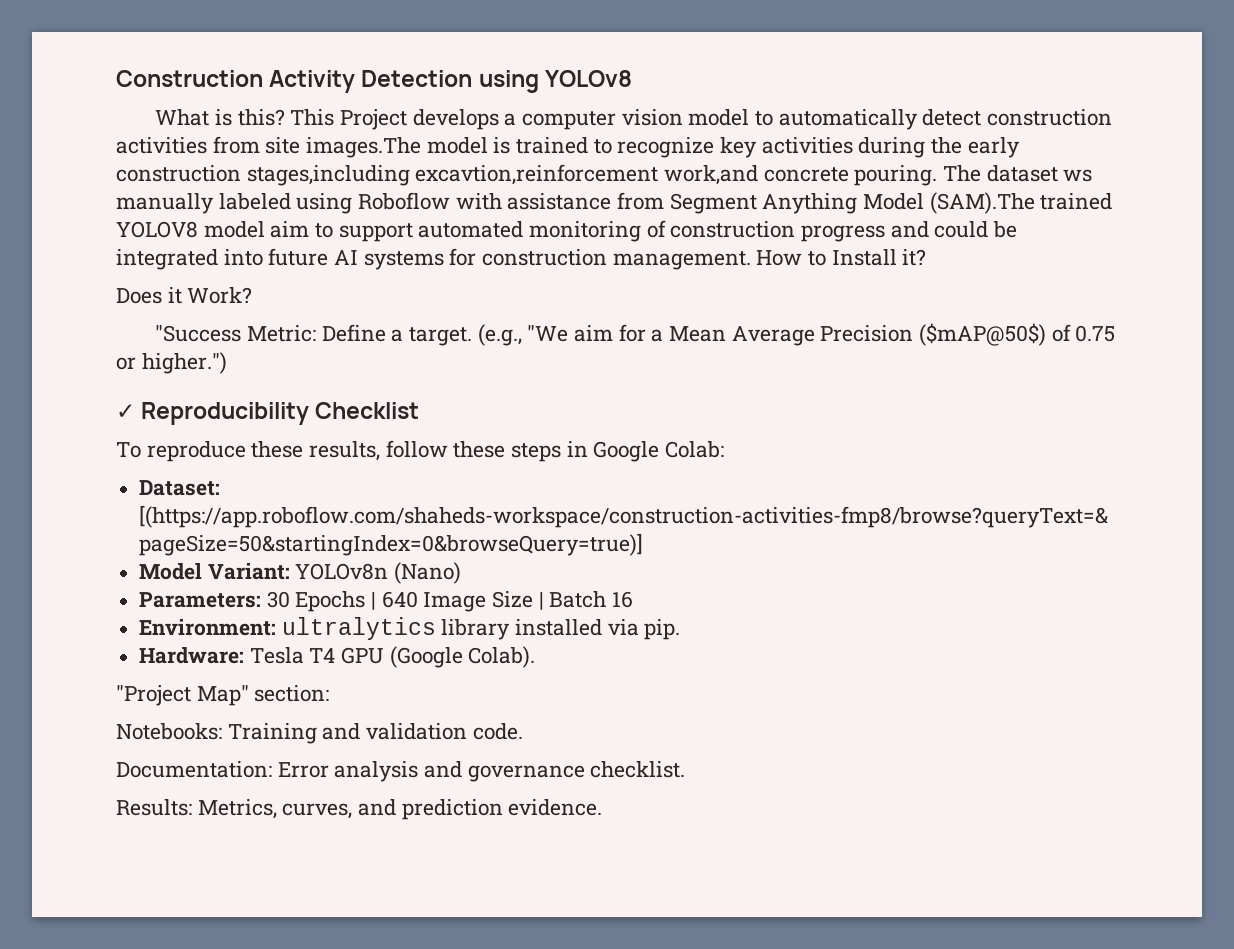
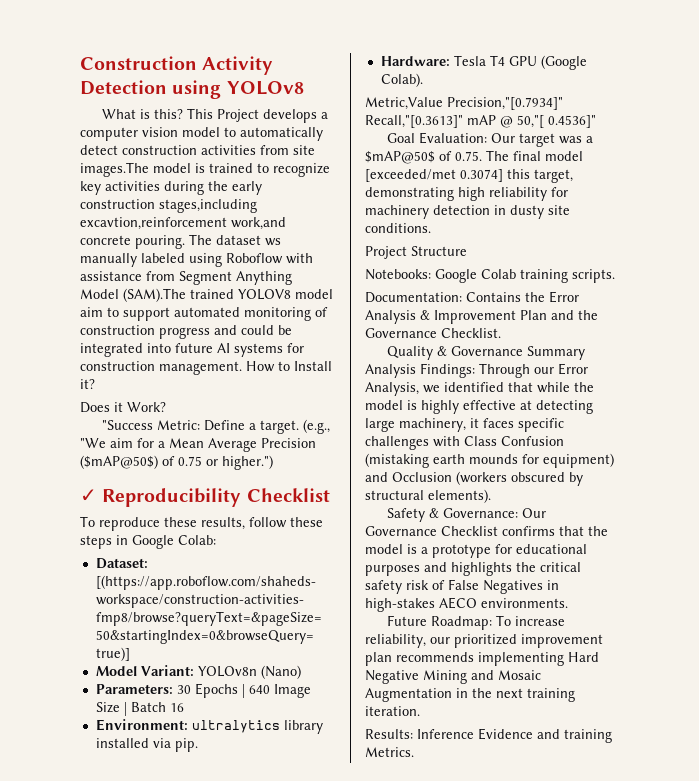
- "Project Map" section:
- Notebooks: Training and validation code.
- Documentation: Error analysis and governance checklist.
- Results: Metrics, curves, and prediction evidence.
+ Metric,Value Precision,"[0.7934]" Recall,"[0.3613]" mAP @ 50,"[ 0.4536]"
+ Goal Evaluation: Our target was a $mAP@50$ of 0.75. The final model [exceeded/met 0.3074] this target, demonstrating high reliability for machinery detection in dusty site conditions.
+ Project Structure
+ Notebooks: Google Colab training scripts.
+ Documentation: Contains the Error Analysis & Improvement Plan and the Governance Checklist.
+ Quality & Governance Summary Analysis Findings: Through our Error Analysis, we identified that while the model is highly effective at detecting large machinery, it faces specific challenges with Class Confusion (mistaking earth mounds for equipment) and Occlusion (workers obscured by structural elements).
+ Safety & Governance: Our Governance Checklist confirms that the model is a prototype for educational purposes and highlights the critical safety risk of False Negatives in high-stakes AECO environments.
+ Future Roadmap: To increase reliability, our prioritized improvement plan recommends implementing Hard Negative Mining and Mosaic Augmentation in the next training iteration.
+ Results: Inference Evidence and training Metrics.

